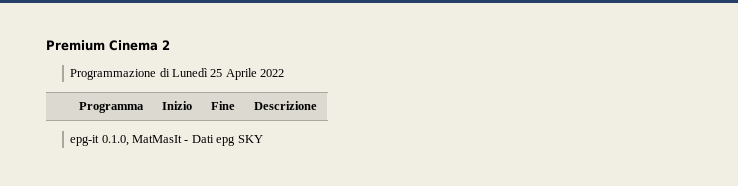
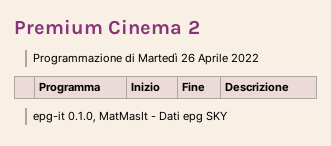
- Programmazione di Lunedì 25 Aprile 2022
+ Programmazione di Martedì 26 Aprile 2022

